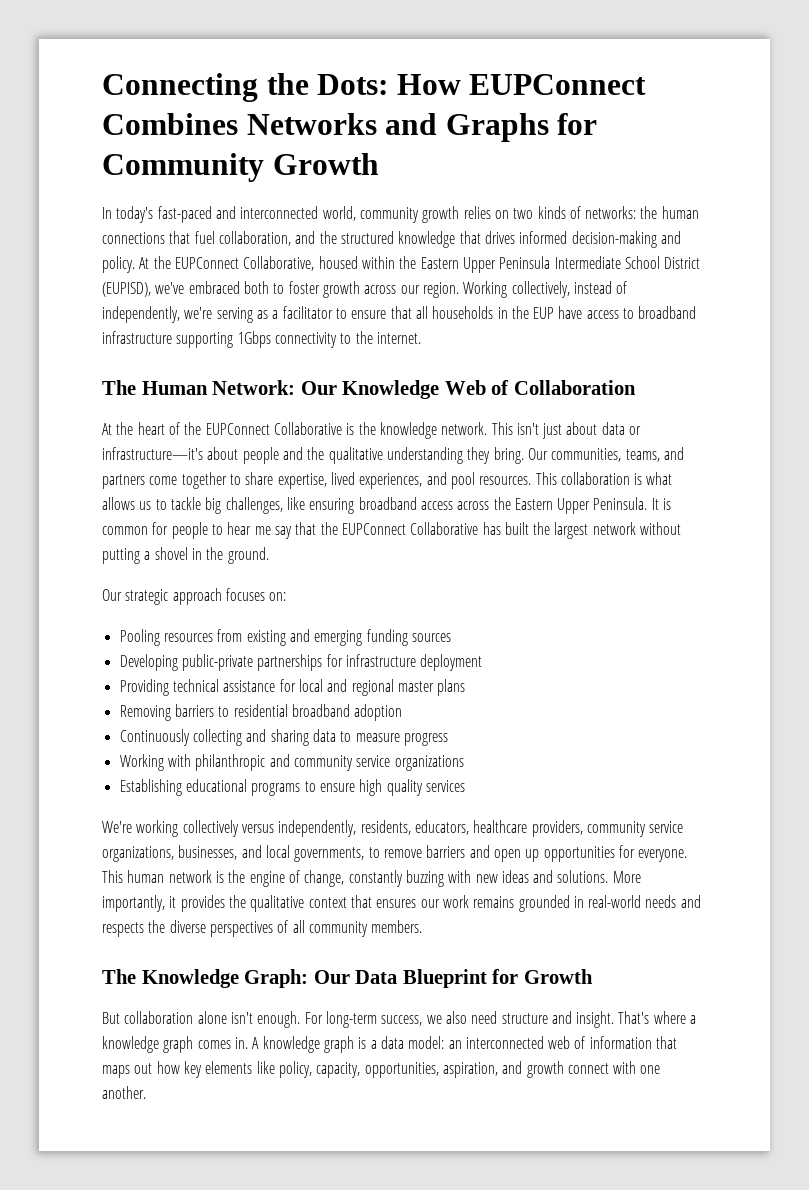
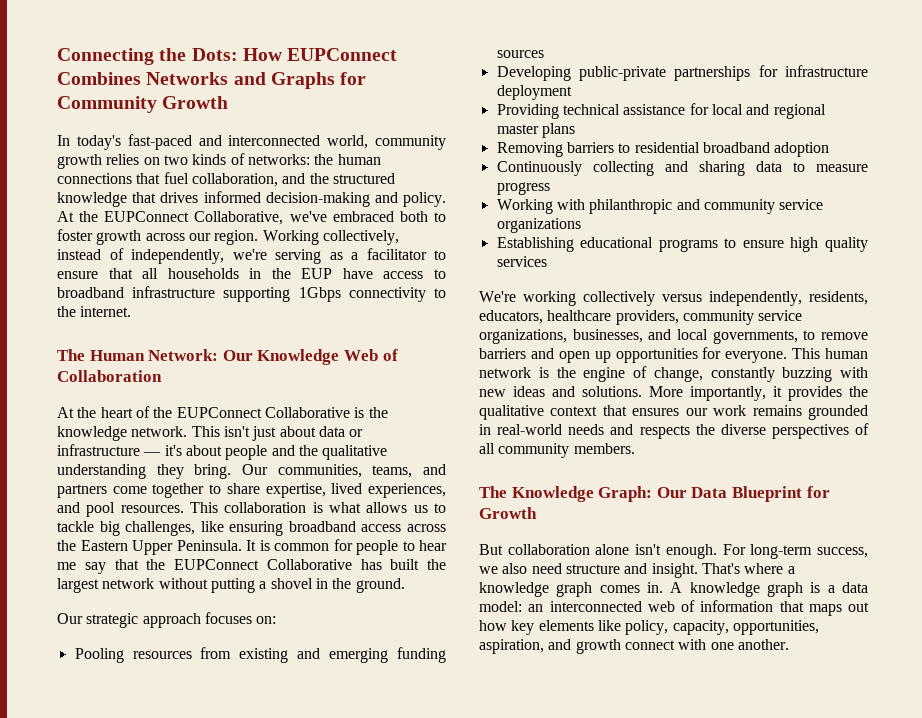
- At the EUPConnect Collaborative, housed within the Eastern Upper Peninsula Intermediate School District (EUPISD), we've embraced both to foster growth across our region.
+ At the EUPConnect Collaborative, we've embraced both to foster growth across our region.
- This isn't just about data or infrastructure—it's about people and the qualitative understanding they bring.
+ This isn't just about data or infrastructure — it's about people and the qualitative understanding they bring.

